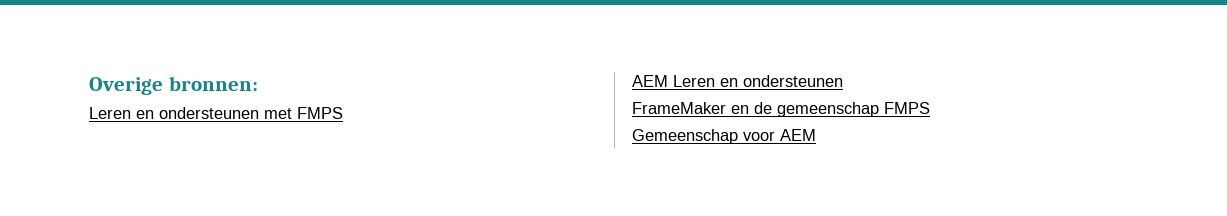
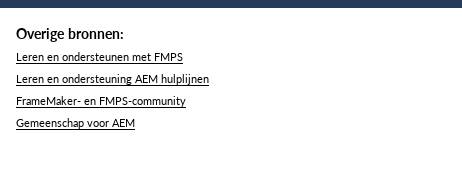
- AEM Leren en ondersteunen
- FrameMaker en de gemeenschap FMPS
+ Leren en ondersteuning AEM hulplijnen
+ FrameMaker- en FMPS-community

